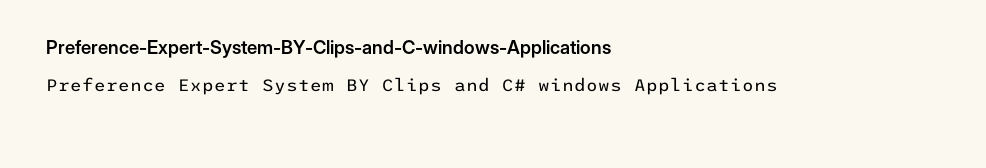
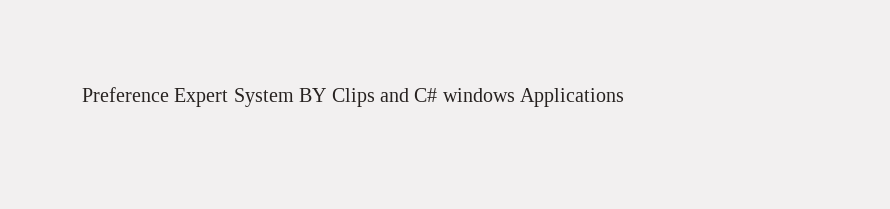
- Preference-Expert-System-BY-Clips-and-C-windows-Applications

